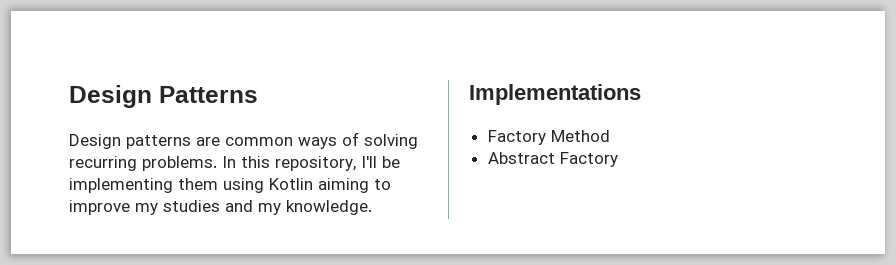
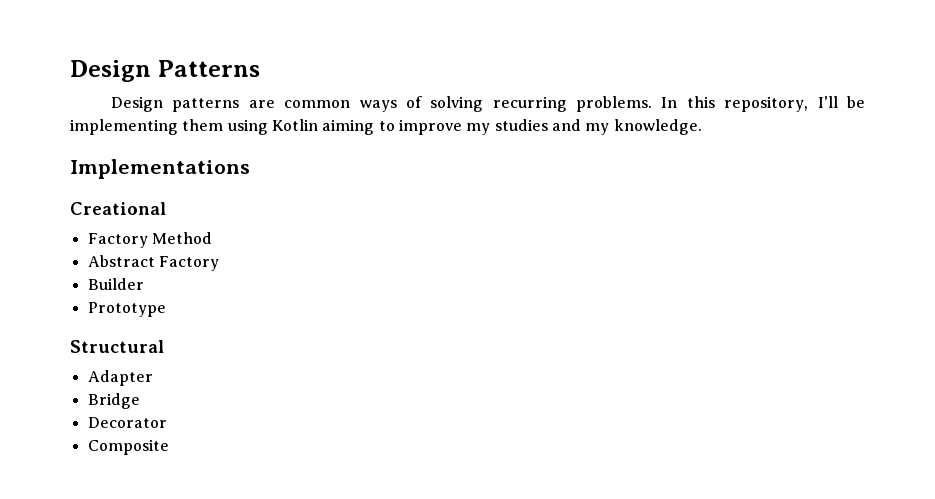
+ Creational
+ Builder
+ Prototype
+ Structural
+ Adapter
+ Bridge
+ Decorator
+ Composite

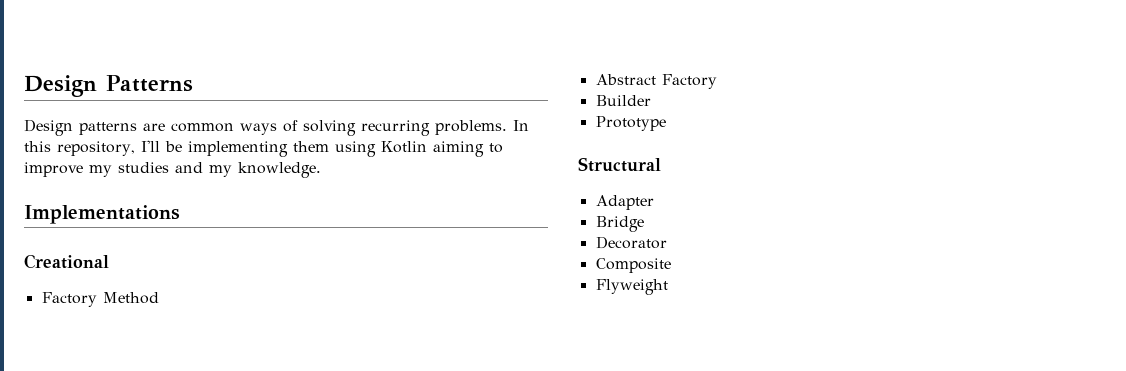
+ Flyweight

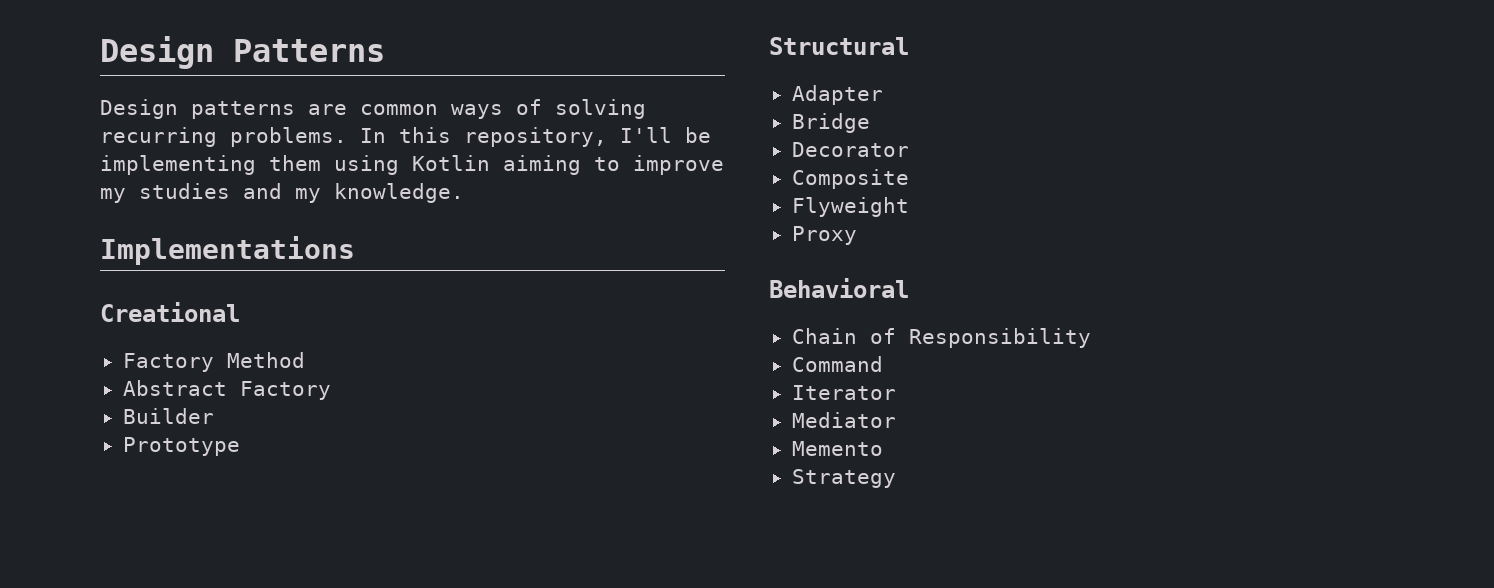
+ Proxy
+ Behavioral
+ Chain of Responsibility
+ Command
+ Iterator
+ Mediator
+ Memento
+ Strategy

